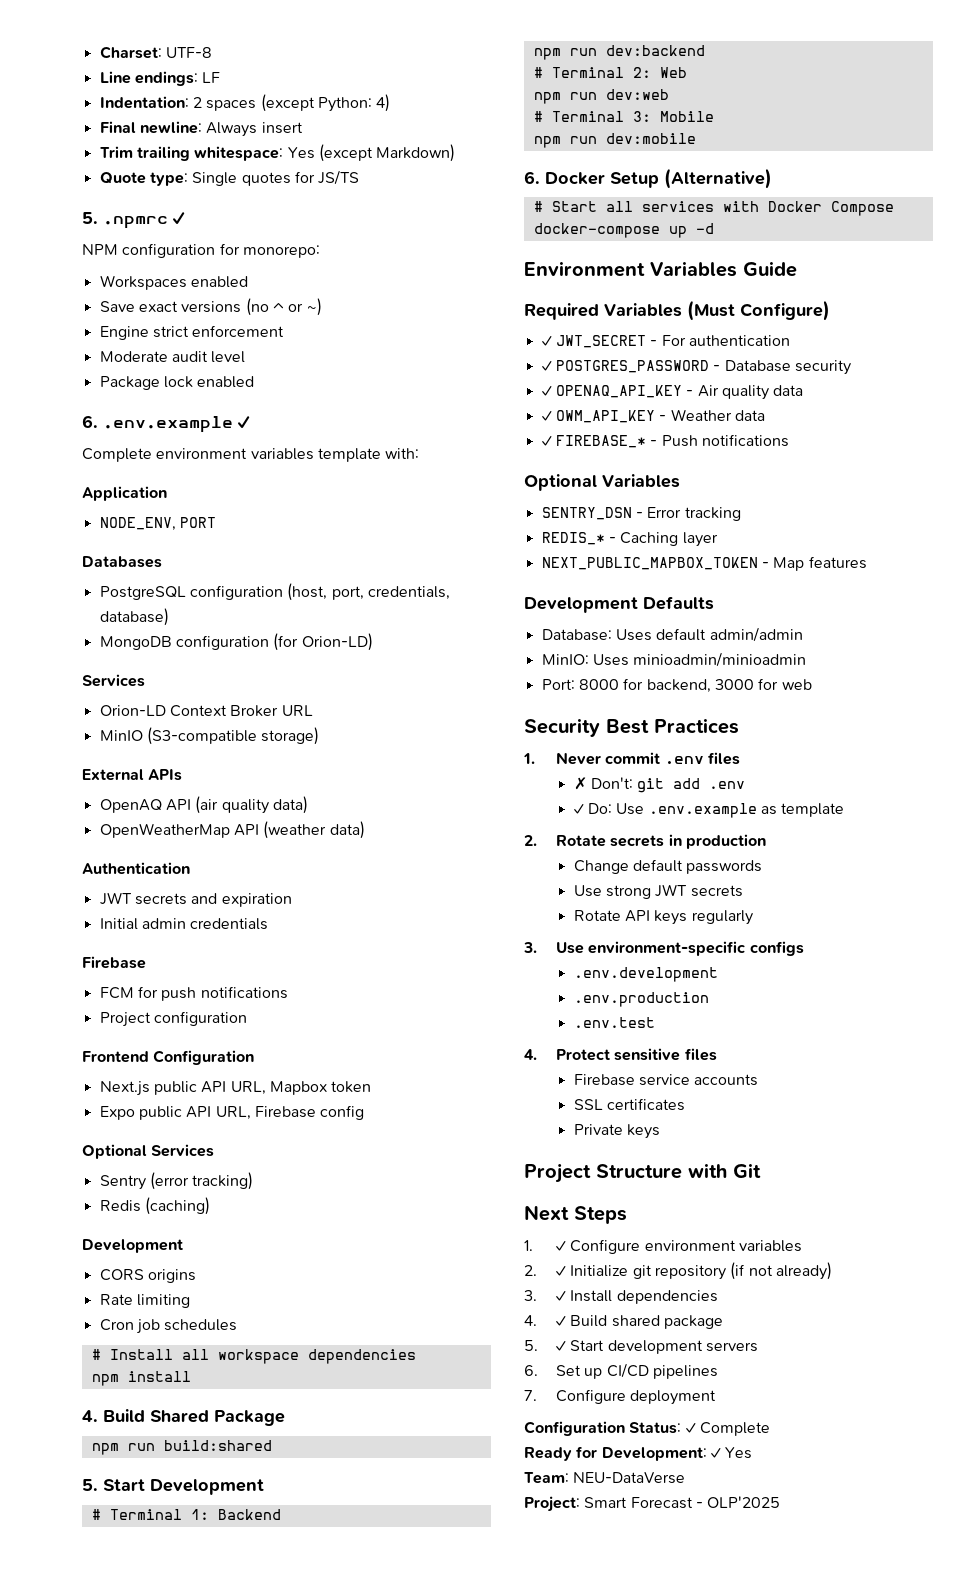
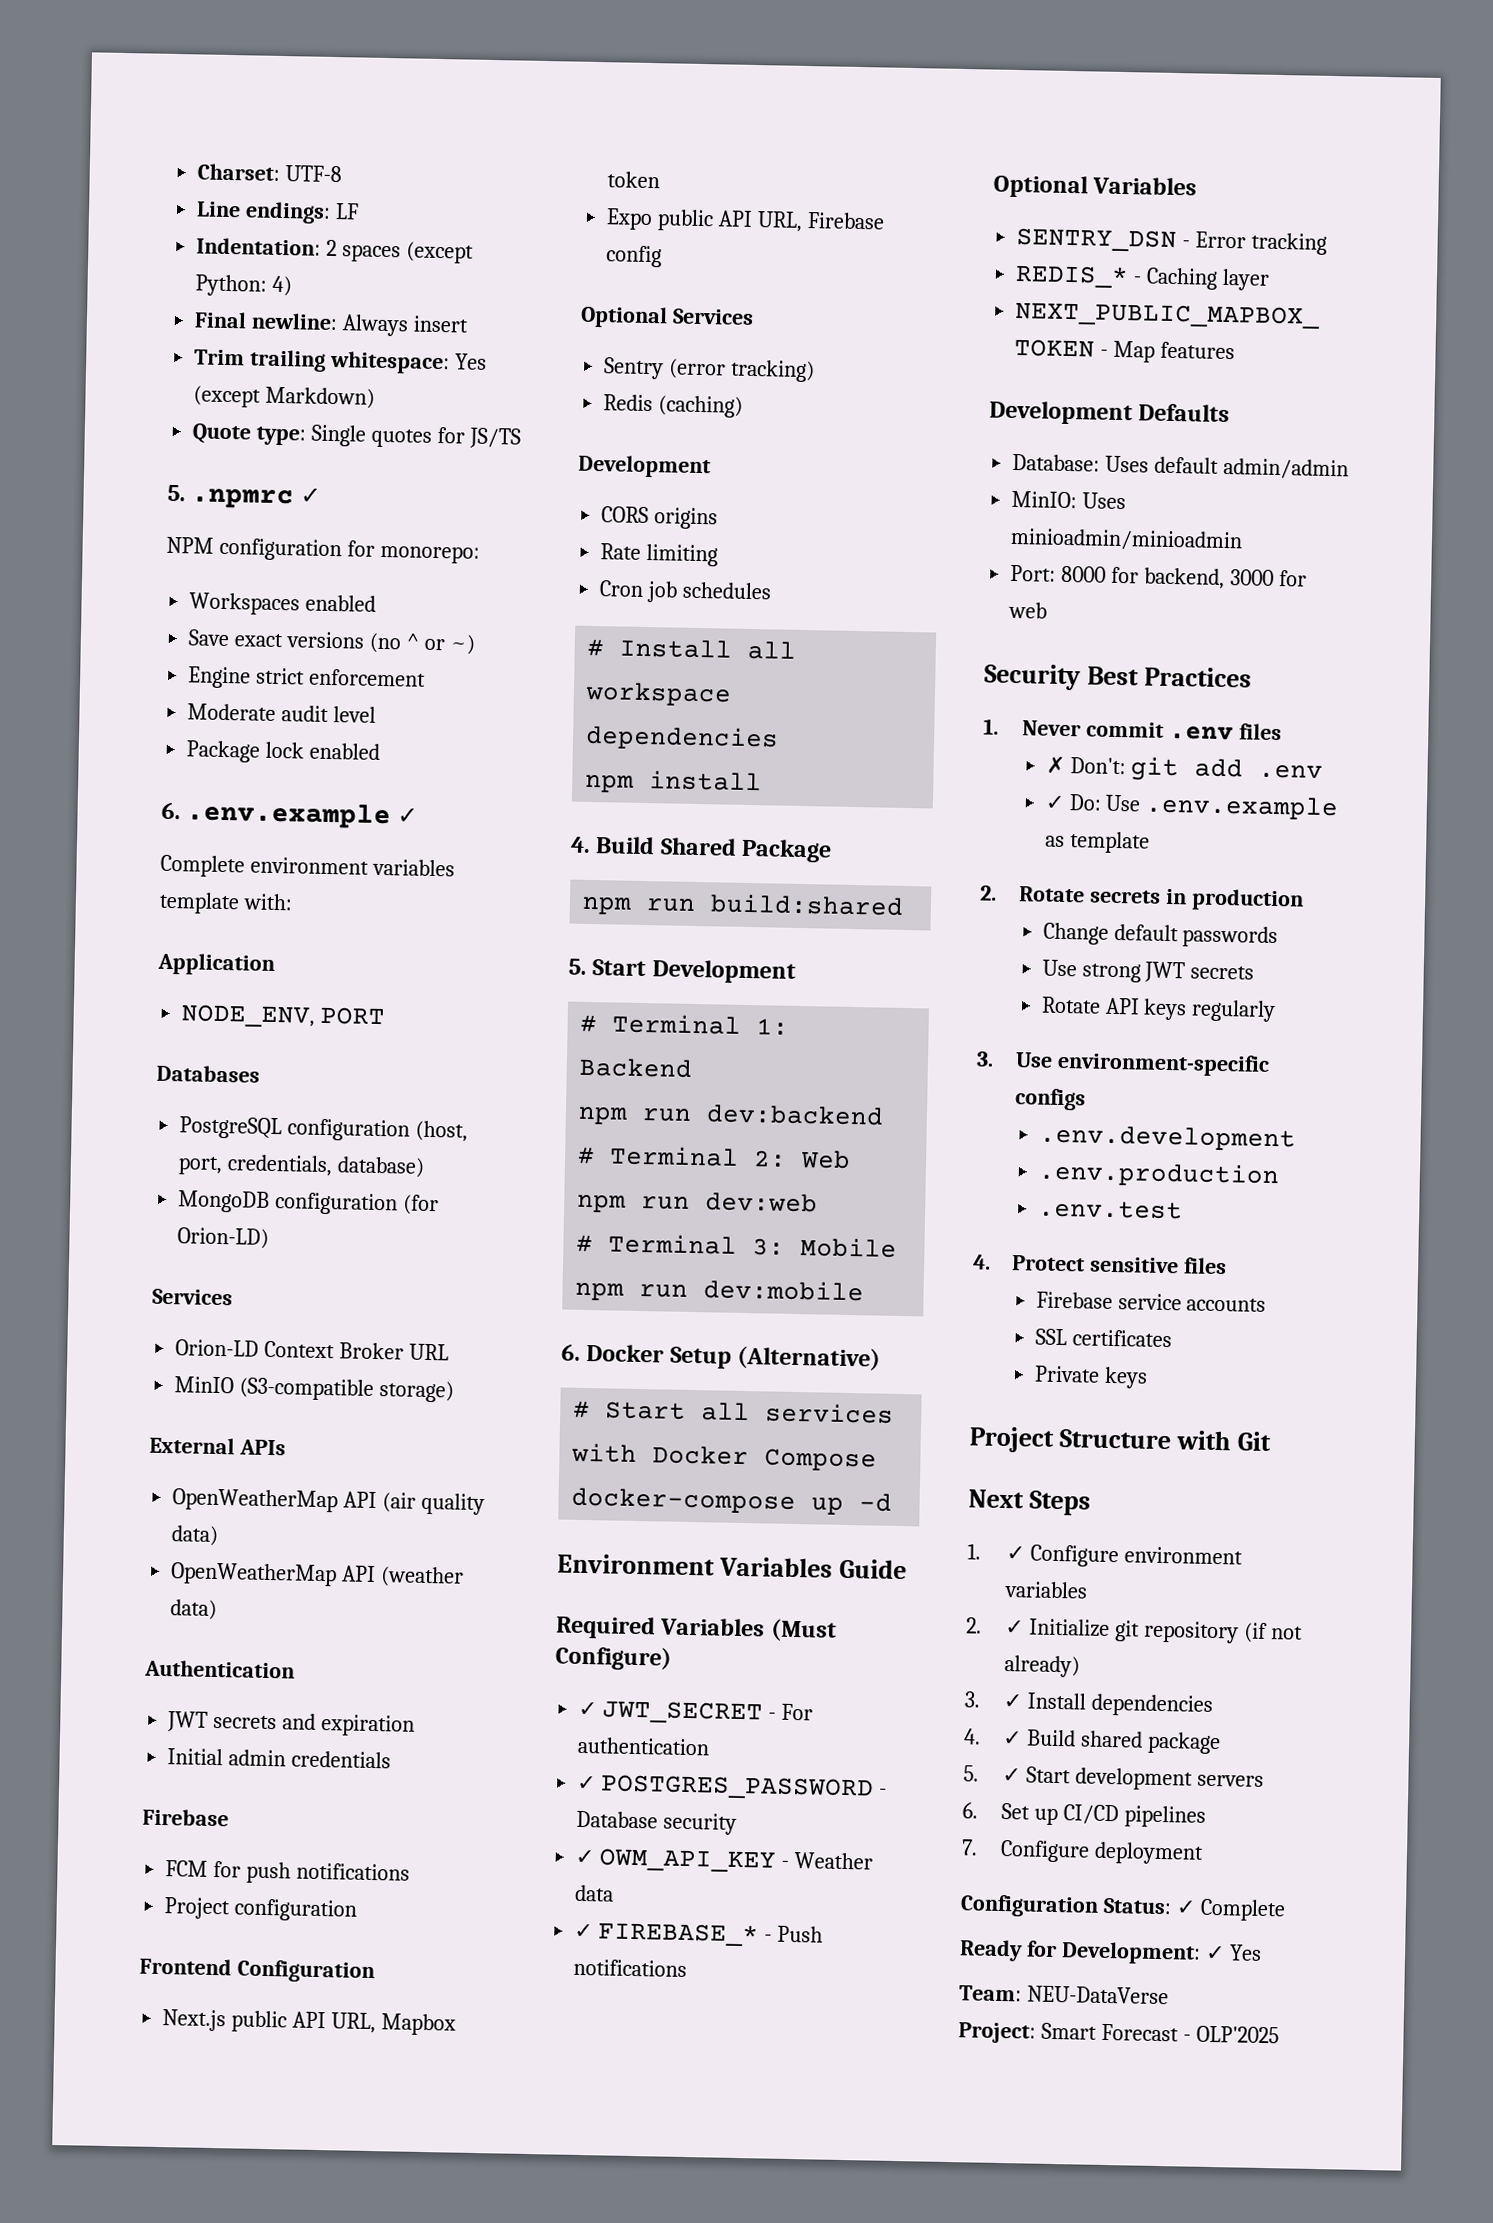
- OpenAQ API (air quality data)
+ OpenWeatherMap API (air quality data)
- ✓ OPENAQ_API_KEY - Air quality data

